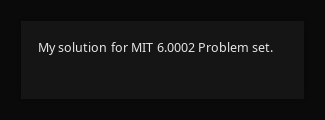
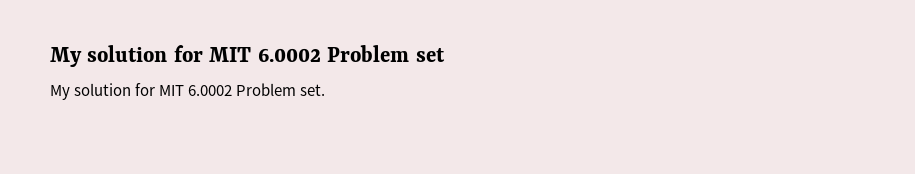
+ My solution for MIT 6.0002 Problem set

